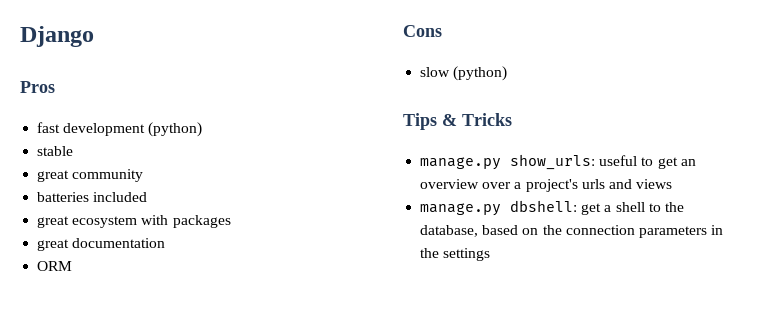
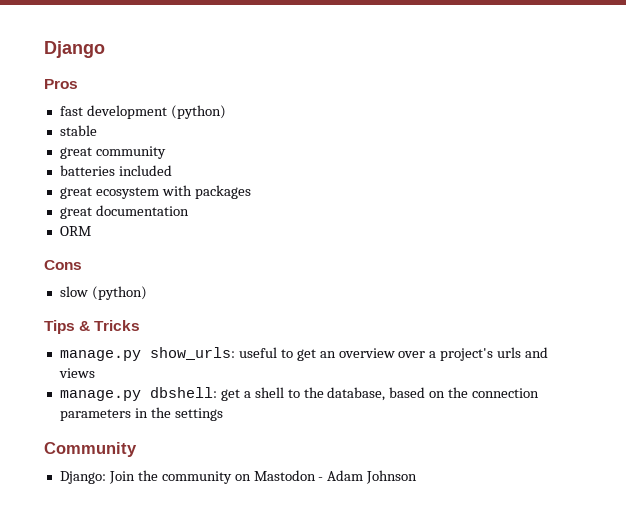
+ Community
+ Django: Join the community on Mastodon - Adam Johnson

